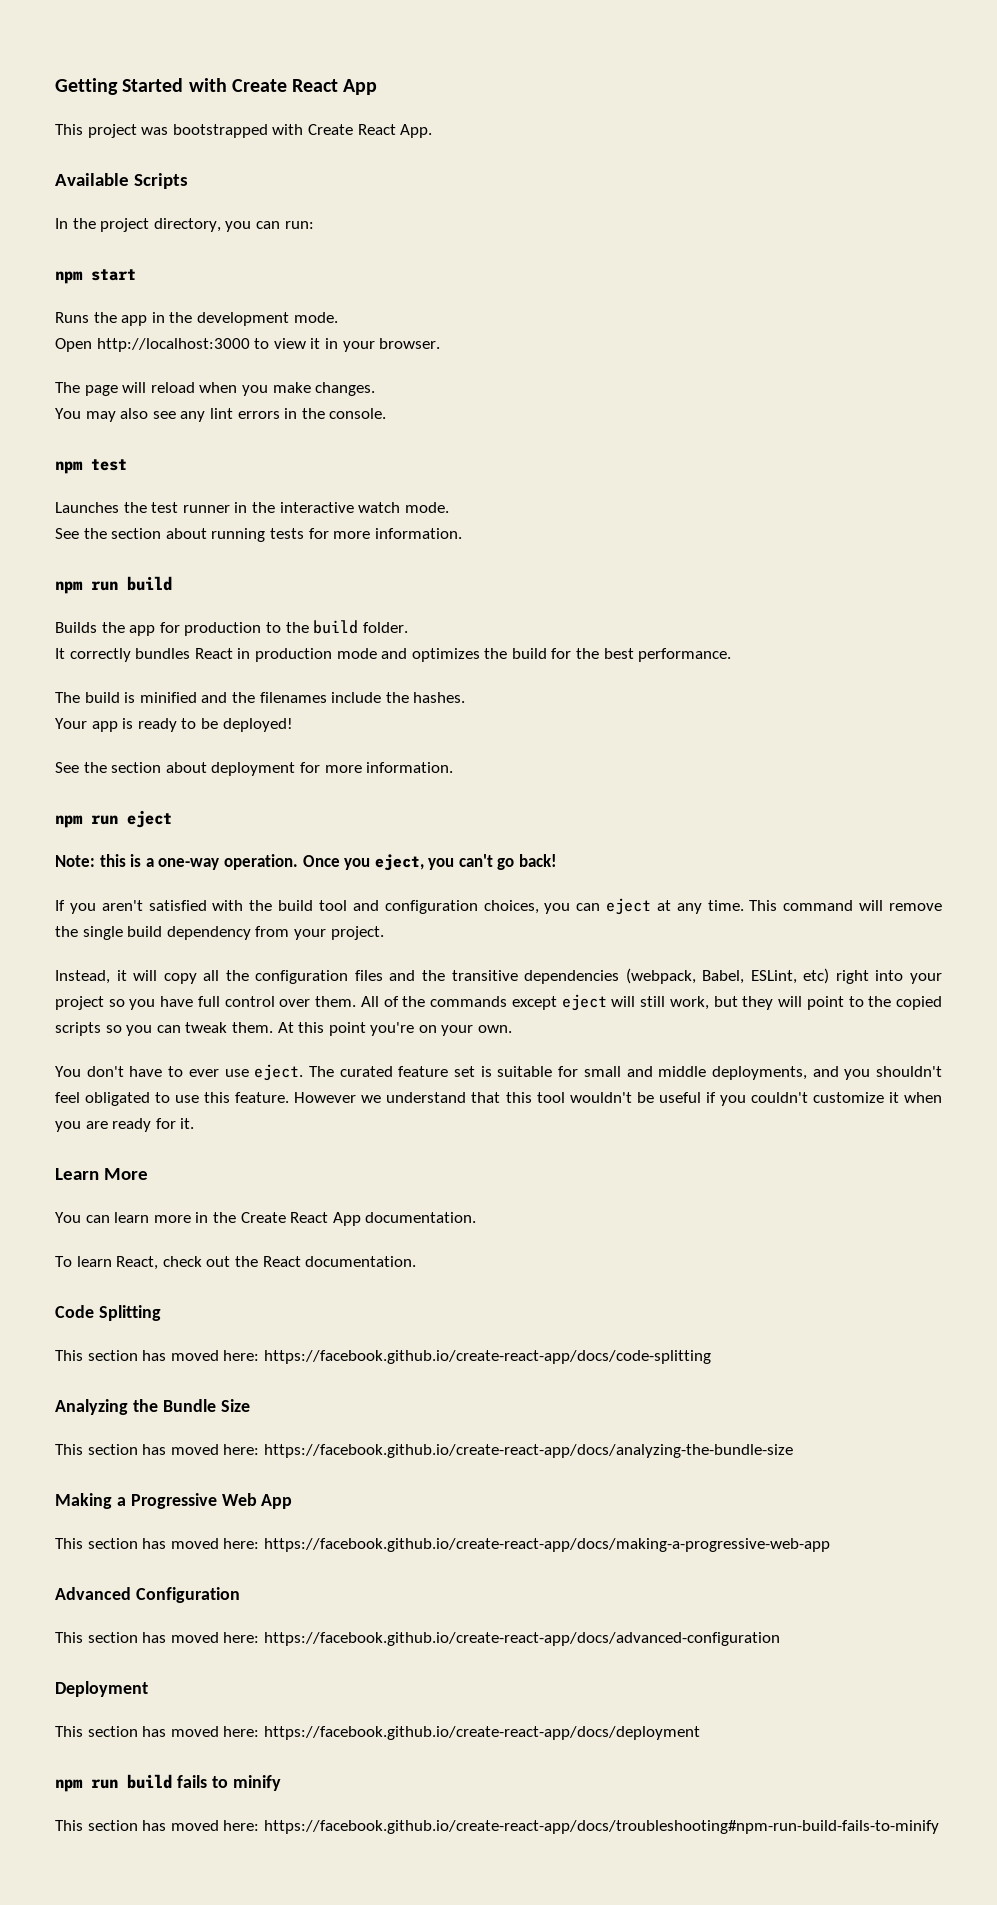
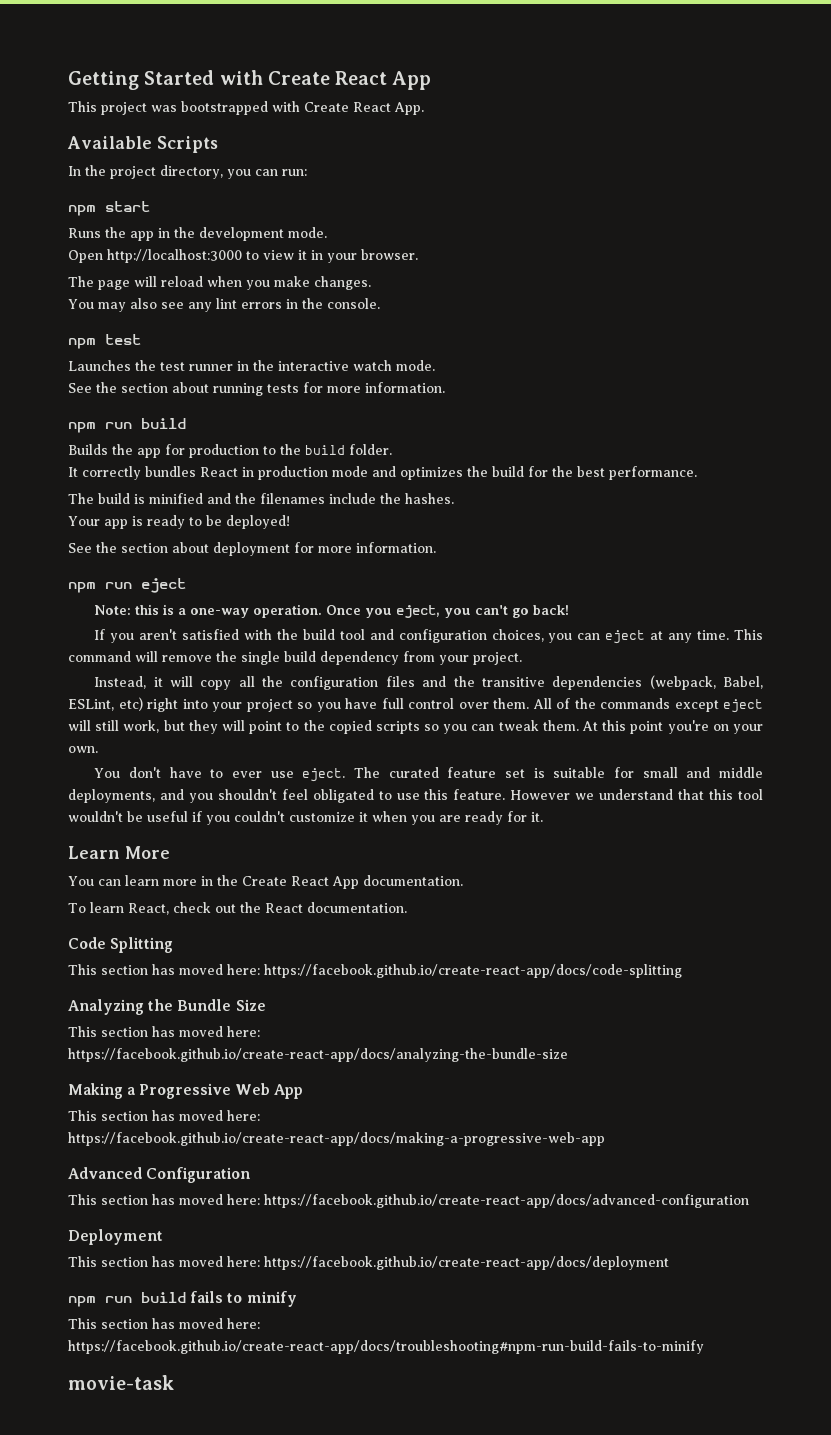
+ movie-task

